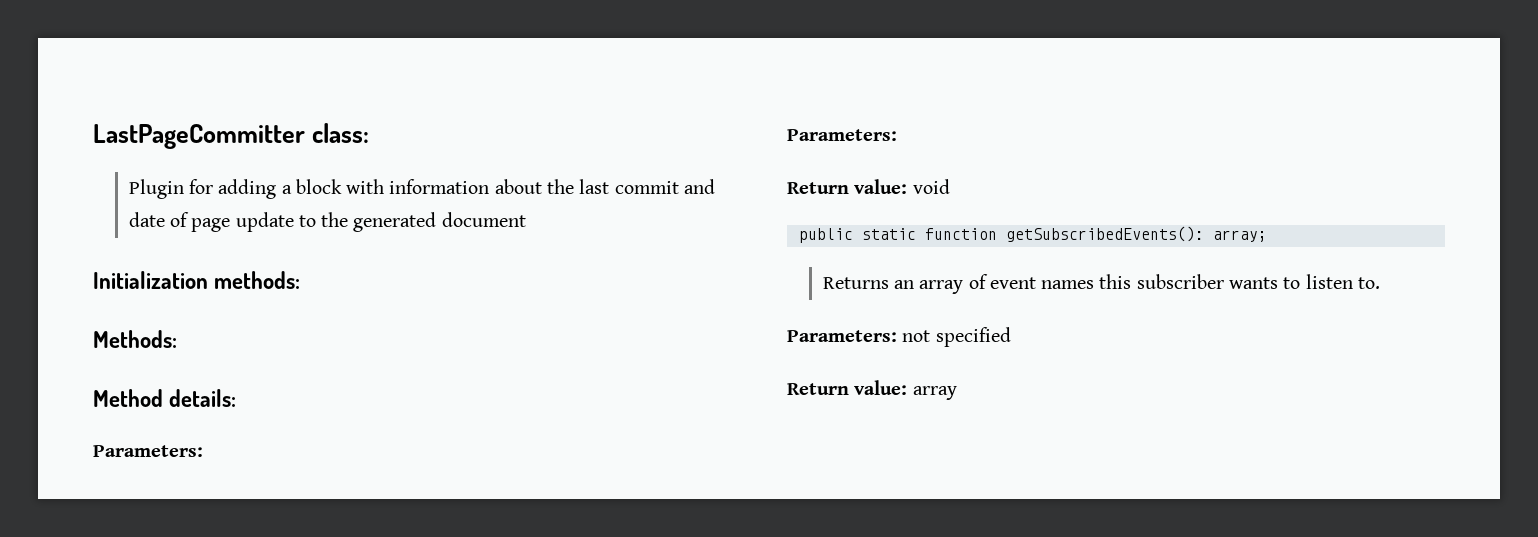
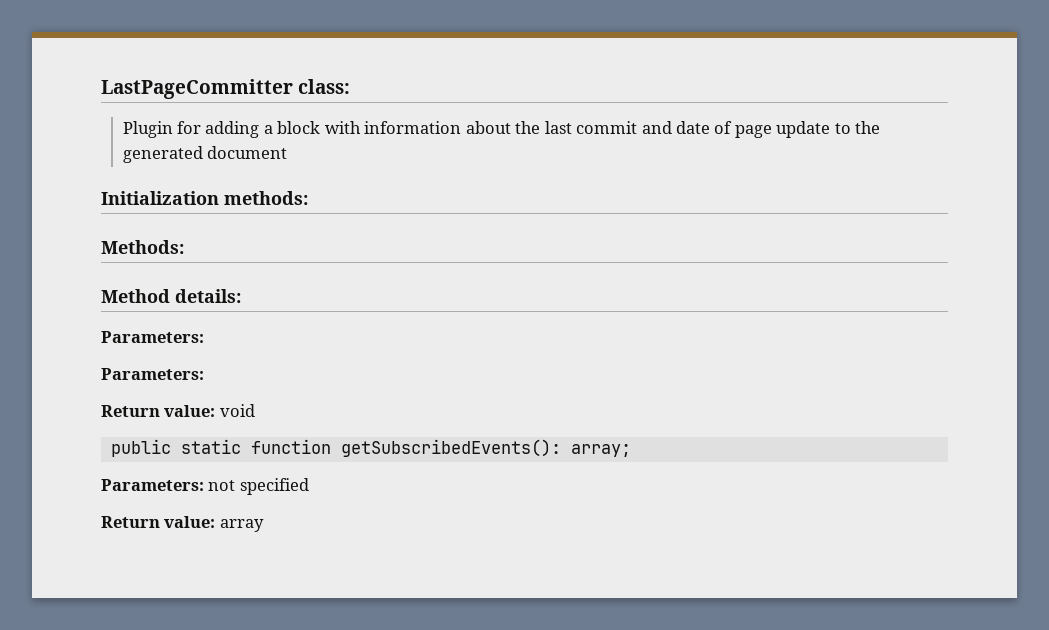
- Returns an array of event names this subscriber wants to listen to.

